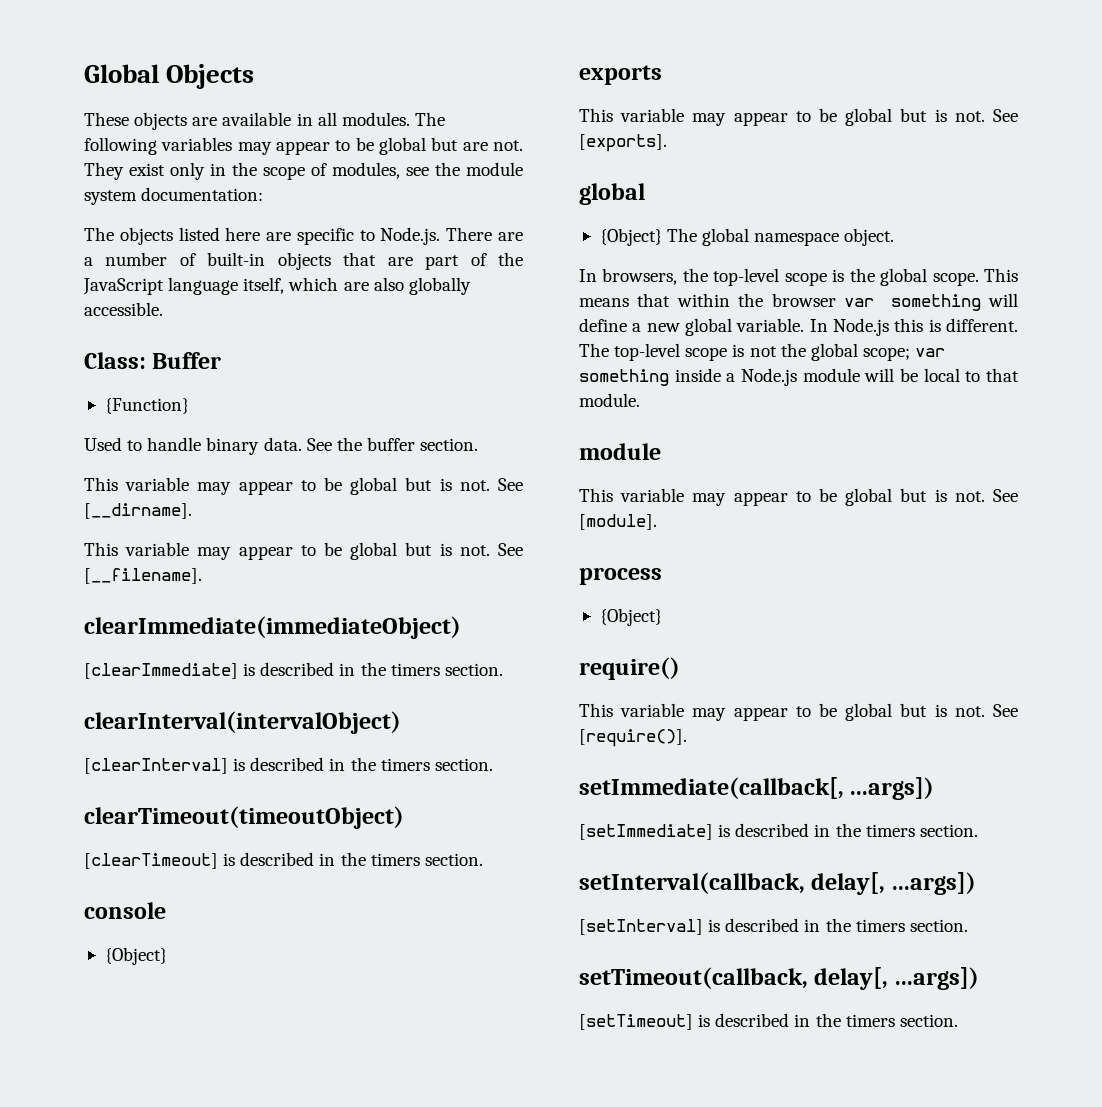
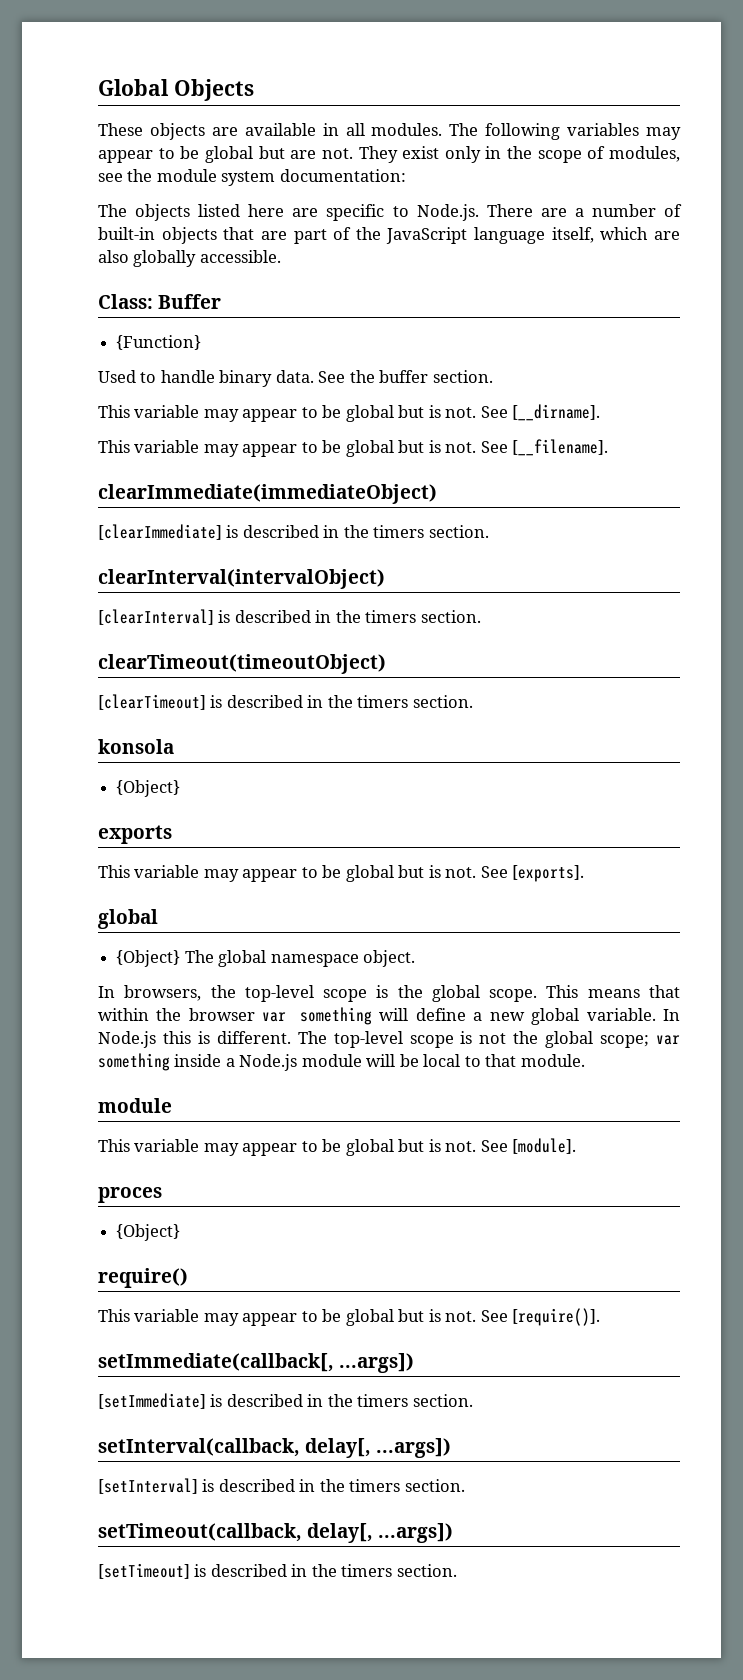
- console
+ konsola
- process
+ proces

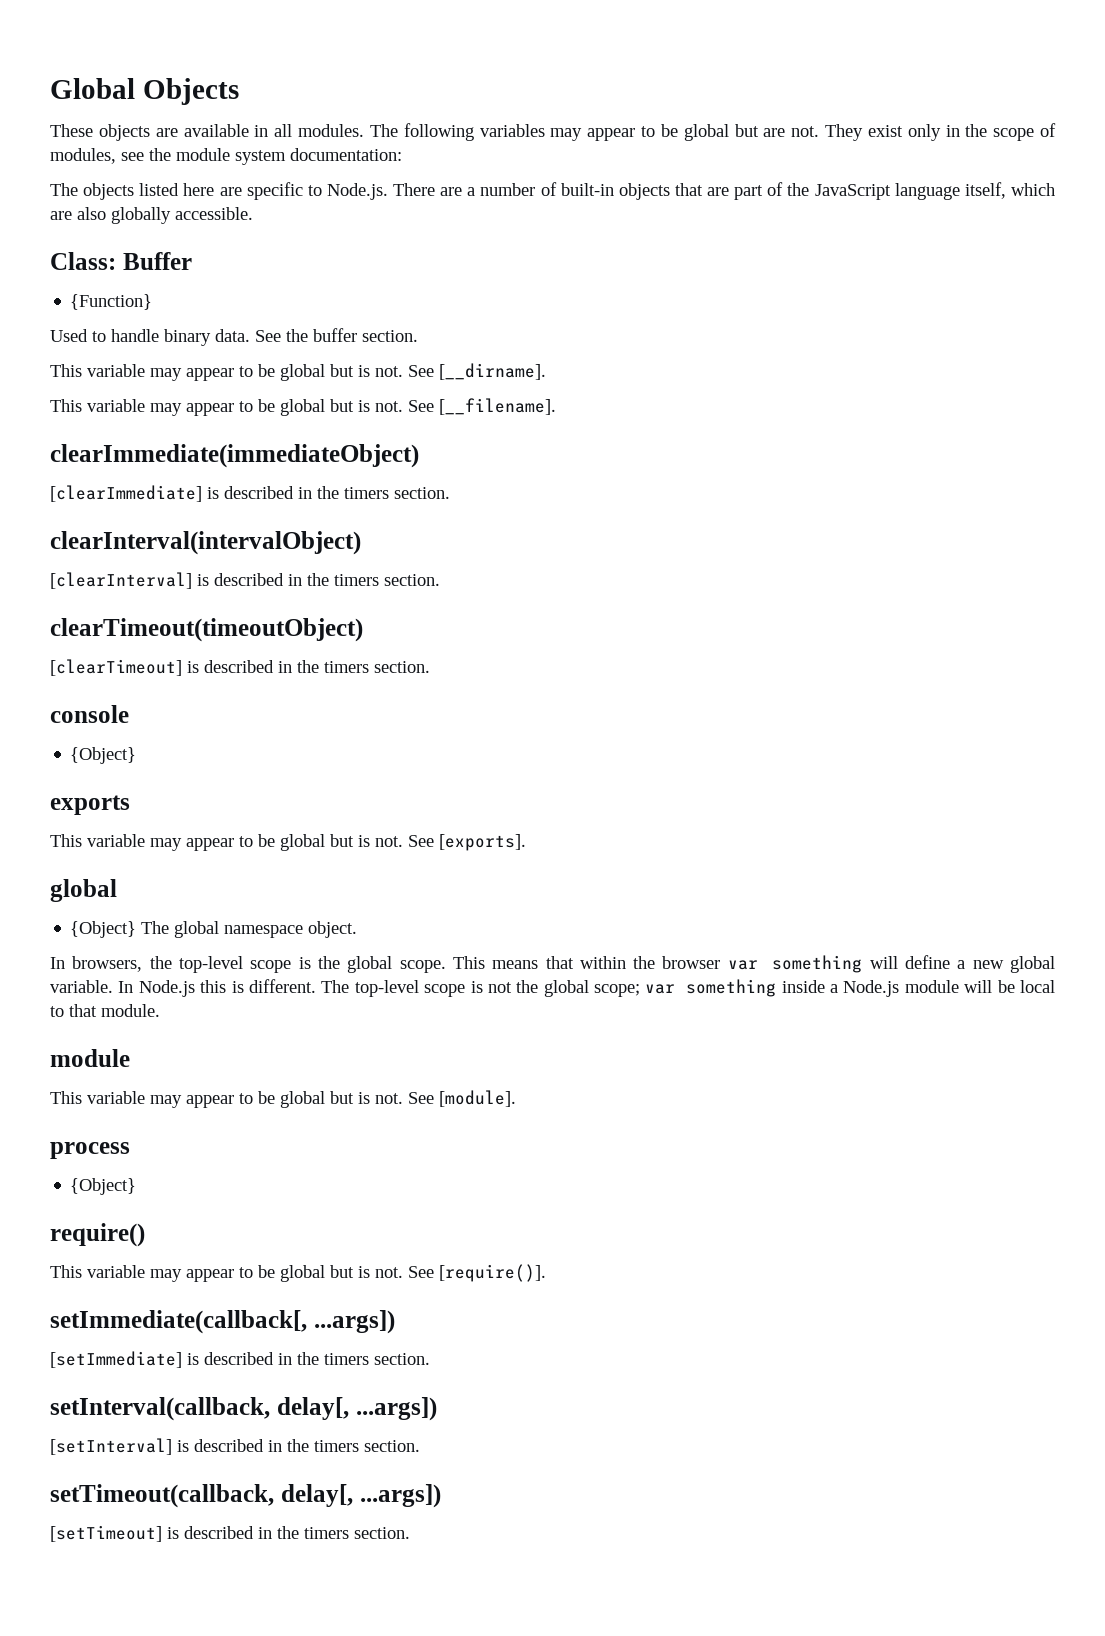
- konsola
+ console
- proces
+ process

